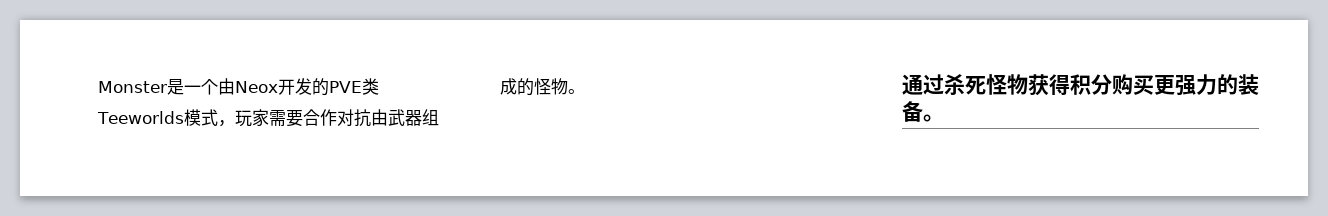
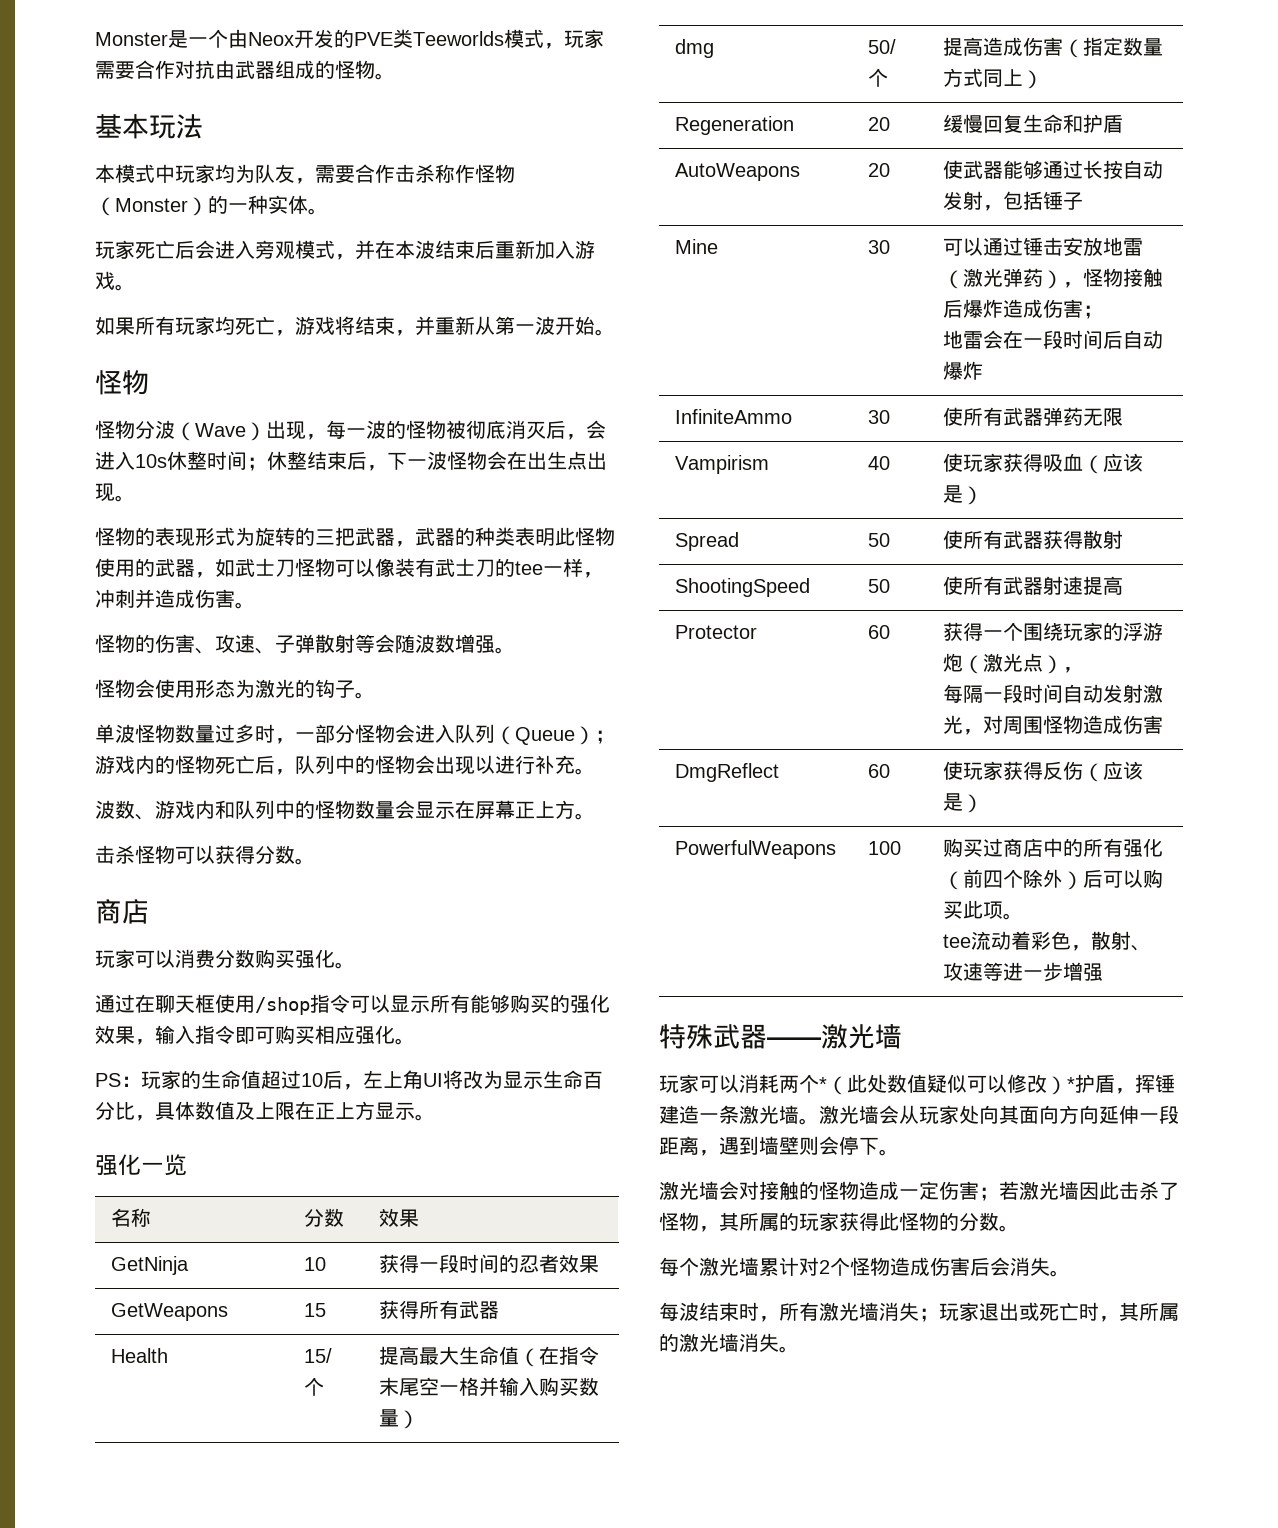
- 通过杀死怪物获得积分购买更强力的装备。
+ 基本玩法
+ 本模式中玩家均为队友，需要合作击杀称作怪物（Monster）的一种实体。
+ 玩家死亡后会进入旁观模式，并在本波结束后重新加入游戏。
+ 如果所有玩家均死亡，游戏将结束，并重新从第一波开始。
+ 怪物
+ 怪物分波（Wave）出现，每一波的怪物被彻底消灭后，会进入10s休整时间；休整结束后，下一波怪物会在出生点出现。
+ 怪物的表现形式为旋转的三把武器，武器的种类表明此怪物使用的武器，如武士刀怪物可以像装有武士刀的tee一样，冲刺并造成伤害。
+ 怪物的伤害、攻速、子弹散射等会随波数增强。
+ 怪物会使用形态为激光的钩子。
+ 单波怪物数量过多时，一部分怪物会进入队列（Queue）；游戏内的怪物死亡后，队列中的怪物会出现以进行补充。
+ 波数、游戏内和队列中的怪物数量会显示在屏幕正上方。
+ 击杀怪物可以获得分数。
+ 商店
+ 玩家可以消费分数购买强化。
+ 通过在聊天框使用/shop指令可以显示所有能够购买的强化效果，输入指令即可购买相应强化。
+ PS：玩家的生命值超过10后，左上角UI将改为显示生命百分比，具体数值及上限在正上方显示。
+ 强化一览
+ 名称 | 分数 | 效果
+ GetNinja | 10 | 获得一段时间的忍者效果
+ GetWeapons | 15 | 获得所有武器
+ Health | 15/个 | 提高最大生命值（在指令末尾空一格并输入购买数量）
+ dmg | 50/个 | 提高造成伤害（指定数量方式同上）
+ Regeneration | 20 | 缓慢回复生命和护盾
+ AutoWeapons | 20 | 使武器能够通过长按自动发射，包括锤子
+ Mine | 30 | 可以通过锤击安放地雷（激光弹药），怪物接触后爆炸造成伤害；
+ 地雷会在一段时间后自动爆炸
+ InfiniteAmmo | 30 | 使所有武器弹药无限
+ Vampirism | 40 | 使玩家获得吸血（应该是）
+ Spread | 50 | 使所有武器获得散射
+ ShootingSpeed | 50 | 使所有武器射速提高
+ Protector | 60 | 获得一个围绕玩家的浮游炮（激光点），
+ 每隔一段时间自动发射激光，对周围怪物造成伤害
+ DmgReflect | 60 | 使玩家获得反伤（应该是）
+ PowerfulWeapons | 100 | 购买过商店中的所有强化（前四个除外）后可以购买此项。
+ tee流动着彩色，散射、攻速等进一步增强
+ 特殊武器——激光墙
+ 玩家可以消耗两个*（此处数值疑似可以修改）*护盾，挥锤建造一条激光墙。激光墙会从玩家处向其面向方向延伸一段距离，遇到墙壁则会停下。
+ 激光墙会对接触的怪物造成一定伤害；若激光墙因此击杀了怪物，其所属的玩家获得此怪物的分数。
+ 每个激光墙累计对2个怪物造成伤害后会消失。
+ 每波结束时，所有激光墙消失；玩家退出或死亡时，其所属的激光墙消失。

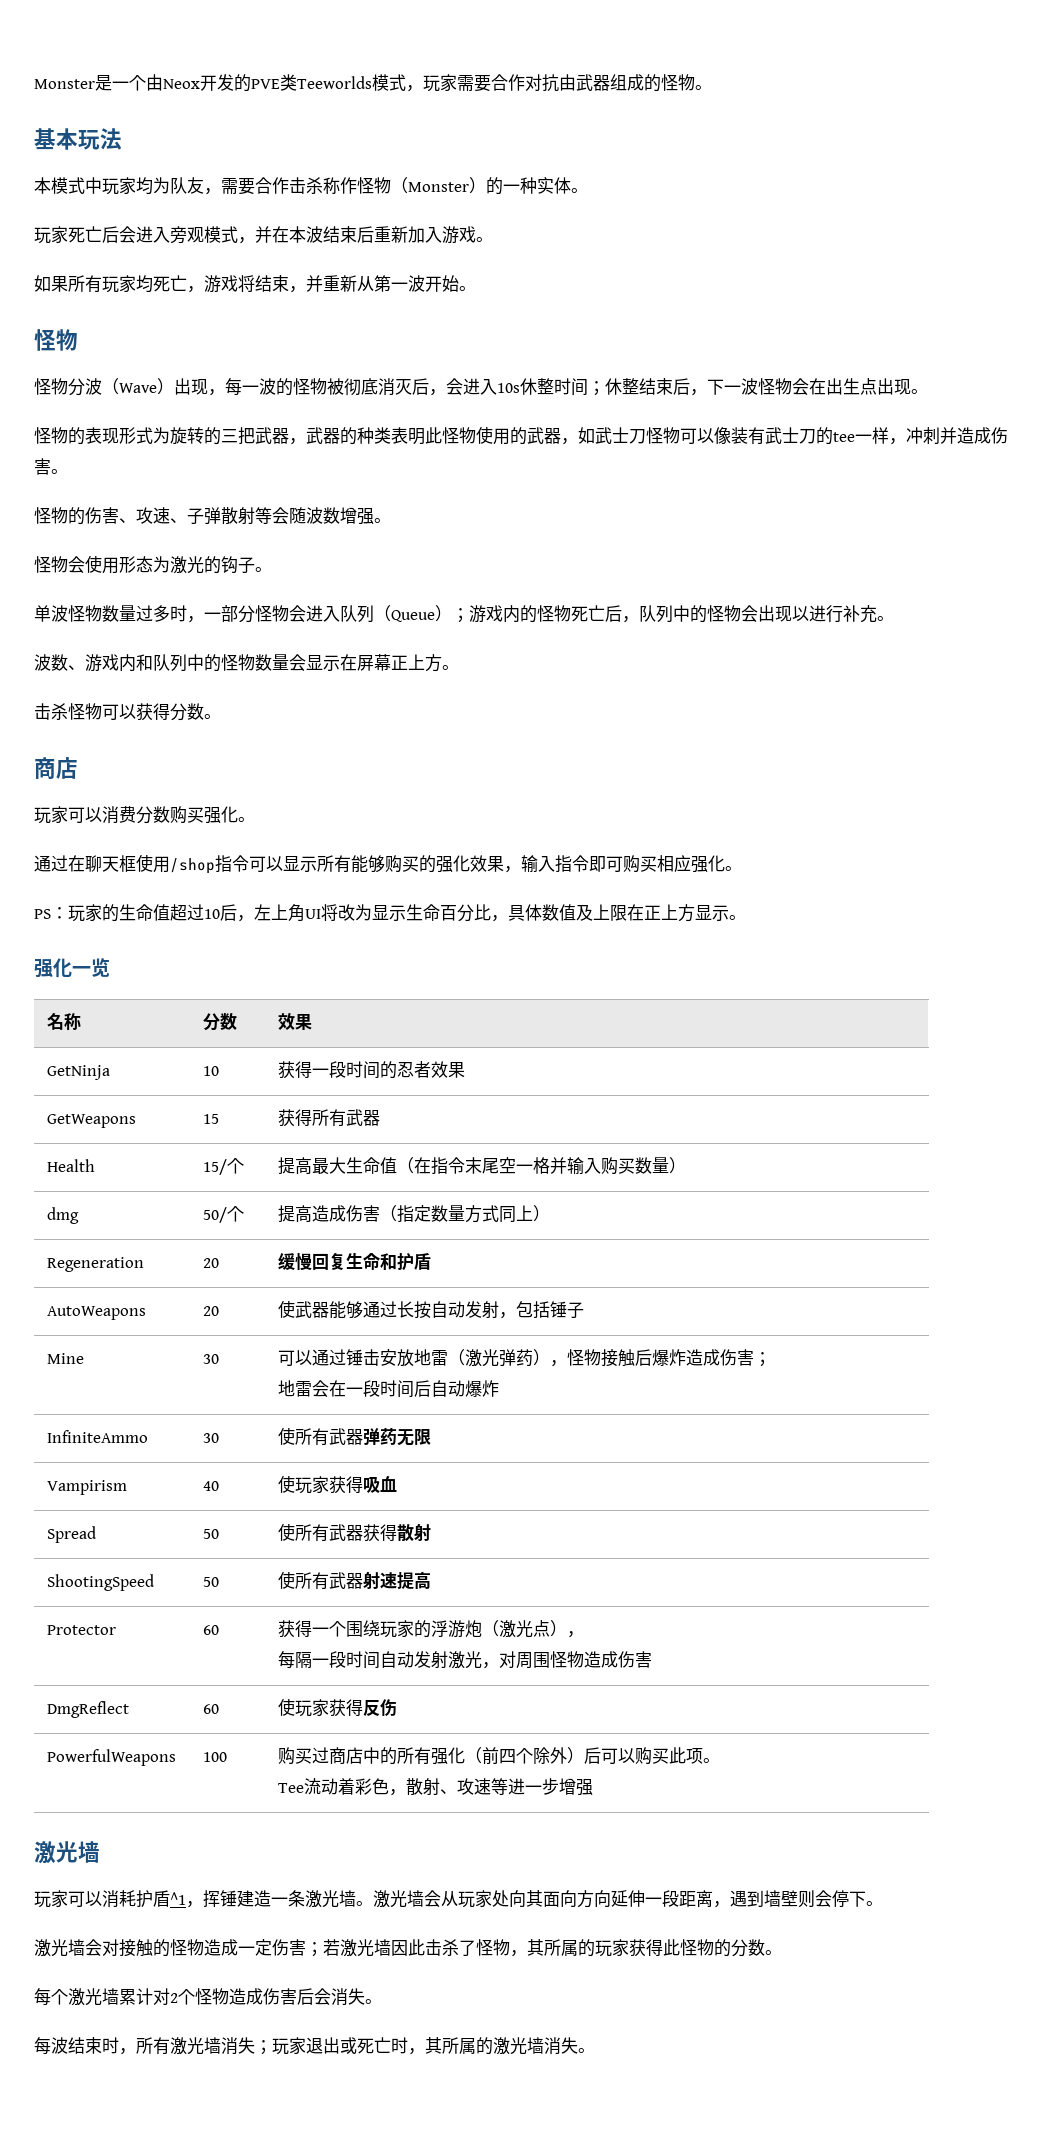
- Vampirism | 40 | 使玩家获得吸血（应该是）
+ Vampirism | 40 | 使玩家获得吸血
- DmgReflect | 60 | 使玩家获得反伤（应该是）
+ DmgReflect | 60 | 使玩家获得反伤
  PowerfulWeapons | 100 | 购买过商店中的所有强化（前四个除外）后可以购买此项。
- tee流动着彩色，散射、攻速等进一步增强
- 特殊武器——激光墙
+ Tee流动着彩色，散射、攻速等进一步增强
+ 激光墙
- 玩家可以消耗两个*（此处数值疑似可以修改）*护盾，挥锤建造一条激光墙。
+ 玩家可以消耗护盾^1，挥锤建造一条激光墙。

